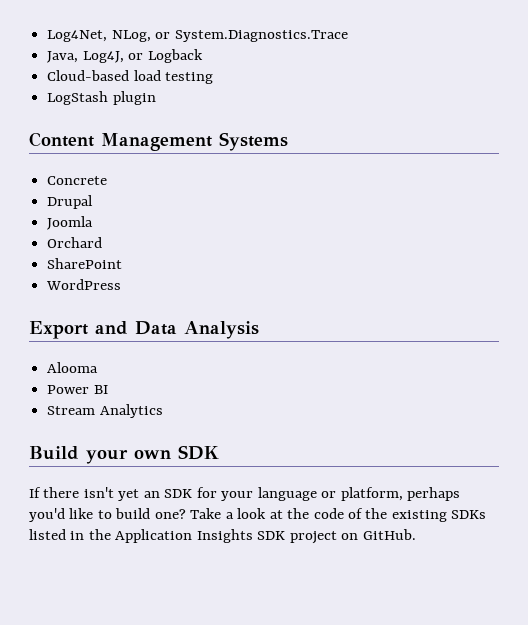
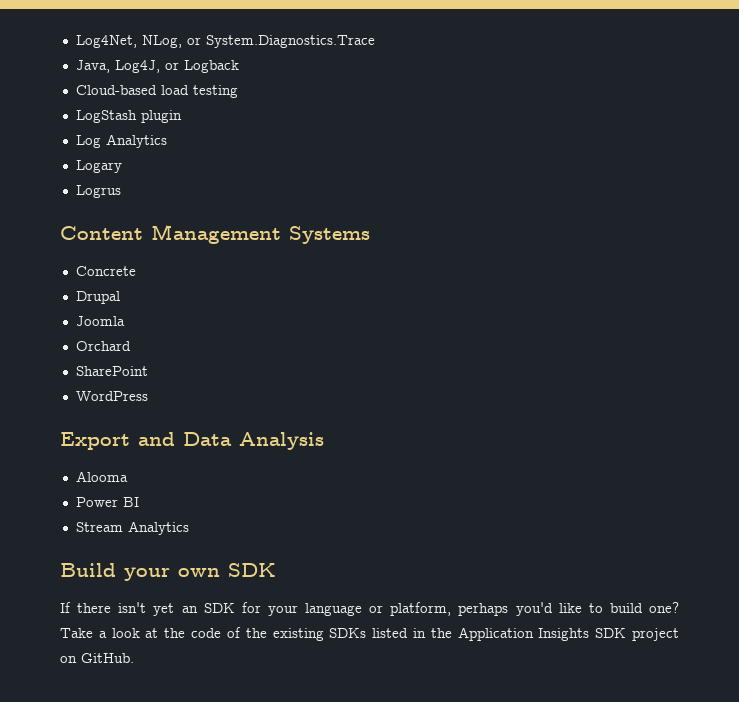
+ Log Analytics
+ Logary
+ Logrus

